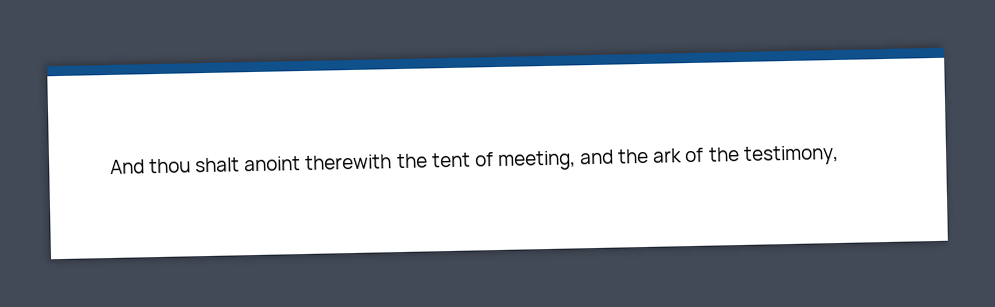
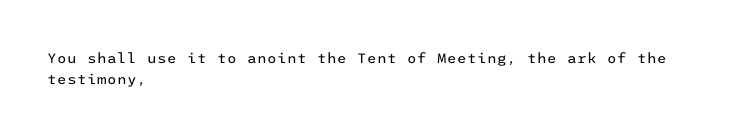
- And thou shalt anoint therewith the tent of meeting, and the ark of the testimony,
+ You shall use it to anoint the Tent of Meeting, the ark of the testimony,

